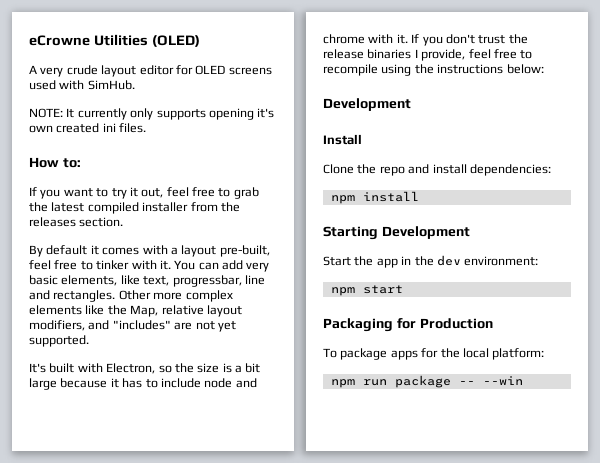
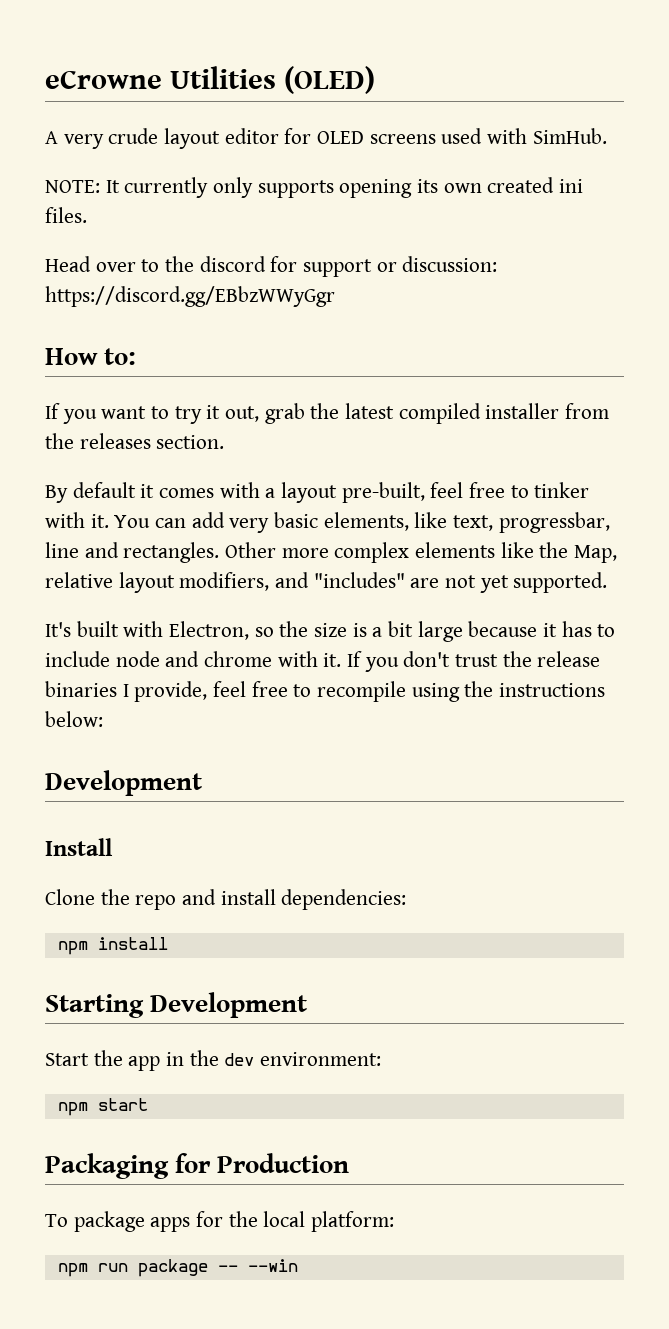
- NOTE: It currently only supports opening it's own created ini files.
+ NOTE: It currently only supports opening its own created ini files.
+ Head over to the discord for support or discussion: https://discord.gg/EBbzWWyGgr
- If you want to try it out, feel free to grab the latest compiled installer from the releases section.
+ If you want to try it out, grab the latest compiled installer from the releases section.

